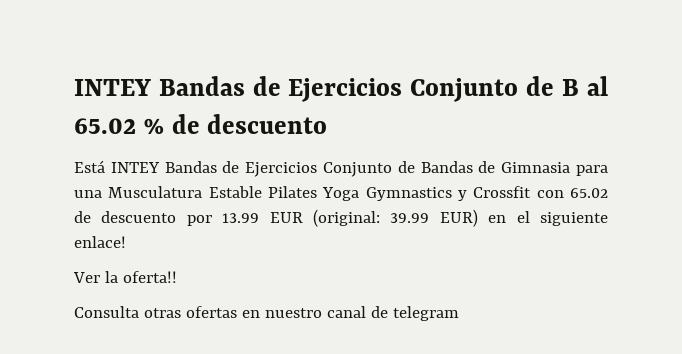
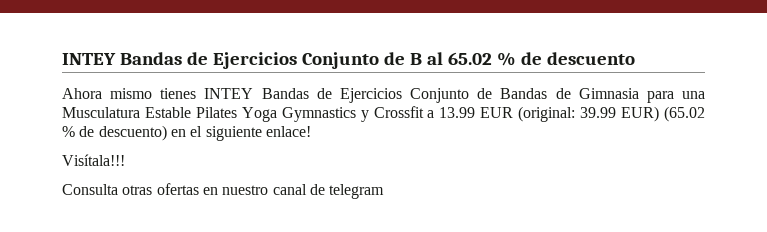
- Está INTEY Bandas de Ejercicios Conjunto de Bandas de Gimnasia para una Musculatura Estable Pilates Yoga Gymnastics y Crossfit con 65.02 de descuento por 13.99 EUR (original: 39.99 EUR) en el siguiente enlace!
+ Ahora mismo tienes INTEY Bandas de Ejercicios Conjunto de Bandas de Gimnasia para una Musculatura Estable Pilates Yoga Gymnastics y Crossfit a 13.99 EUR (original: 39.99 EUR) (65.02 % de descuento) en el siguiente enlace!
- Ver la oferta!!
+ Visítala!!!

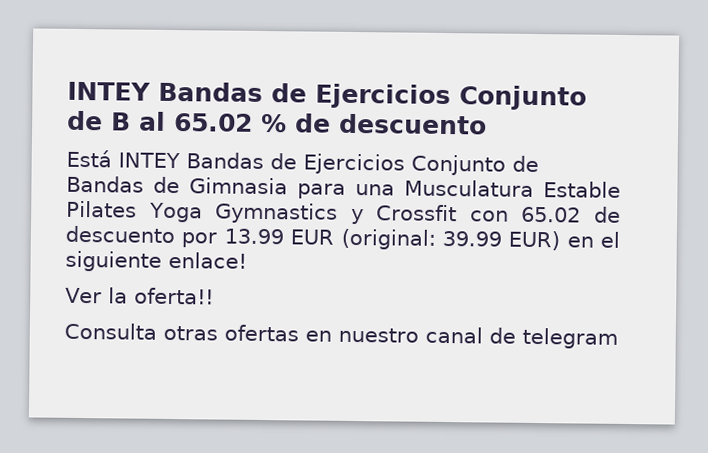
- Ahora mismo tienes INTEY Bandas de Ejercicios Conjunto de Bandas de Gimnasia para una Musculatura Estable Pilates Yoga Gymnastics y Crossfit a 13.99 EUR (original: 39.99 EUR) (65.02 % de descuento) en el siguiente enlace!
+ Está INTEY Bandas de Ejercicios Conjunto de Bandas de Gimnasia para una Musculatura Estable Pilates Yoga Gymnastics y Crossfit con 65.02 de descuento por 13.99 EUR (original: 39.99 EUR) en el siguiente enlace!
- Visítala!!!
+ Ver la oferta!!

